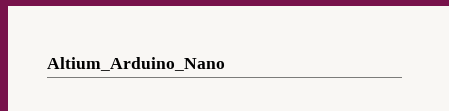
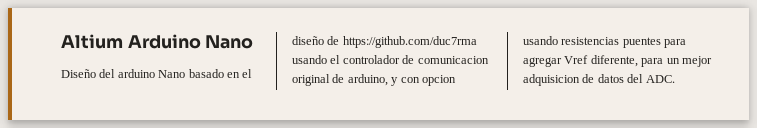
- Altium_Arduino_Nano
+ Altium Arduino Nano
+ Diseño del arduino Nano basado en el diseño de https://github.com/duc7rma usando el controlador de comunicacion original de arduino, y con opcion usando resistencias puentes para agregar Vref diferente, para un mejor adquisicion de datos del ADC.

